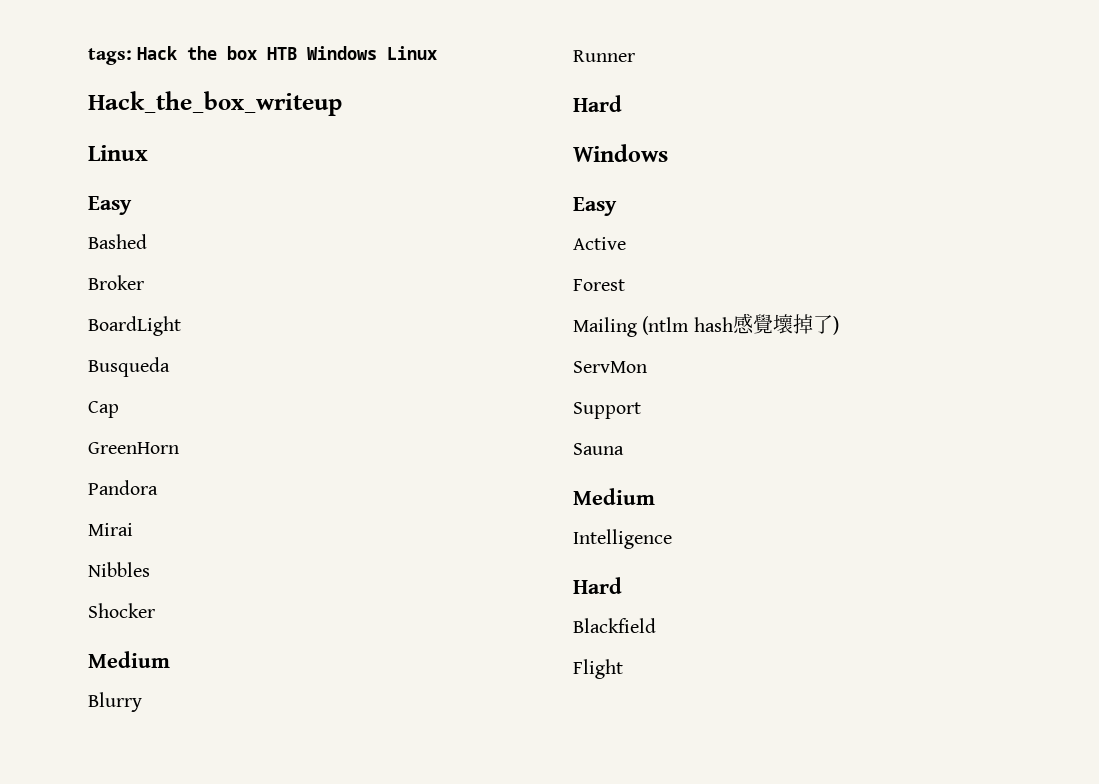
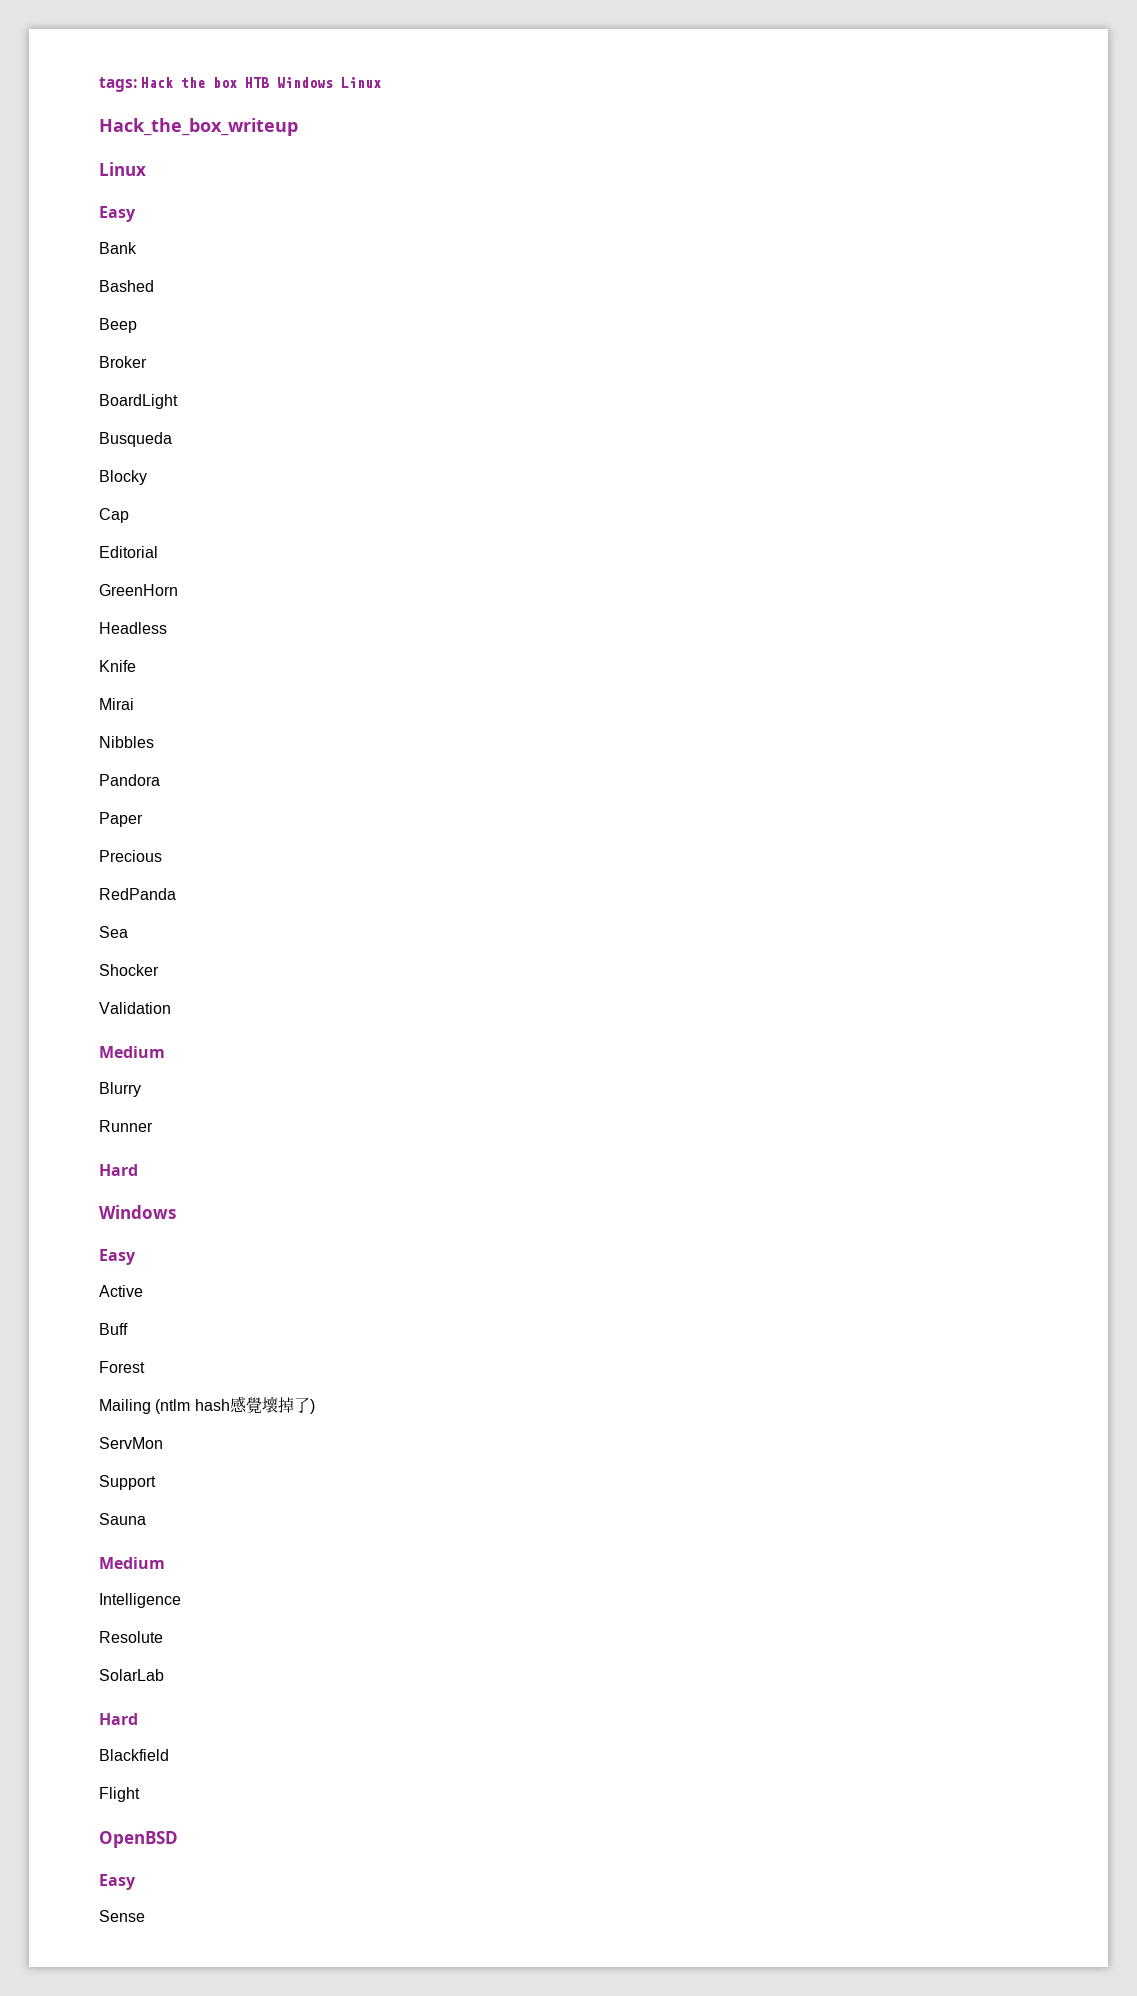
+ Bank
+ Beep
+ Blocky
+ Editorial
- Pandora
+ Headless
+ Knife
+ Pandora
+ Paper
+ Precious
+ RedPanda
+ Sea
+ Validation
+ Buff
+ Resolute
+ SolarLab
+ OpenBSD
+ Easy
+ Sense

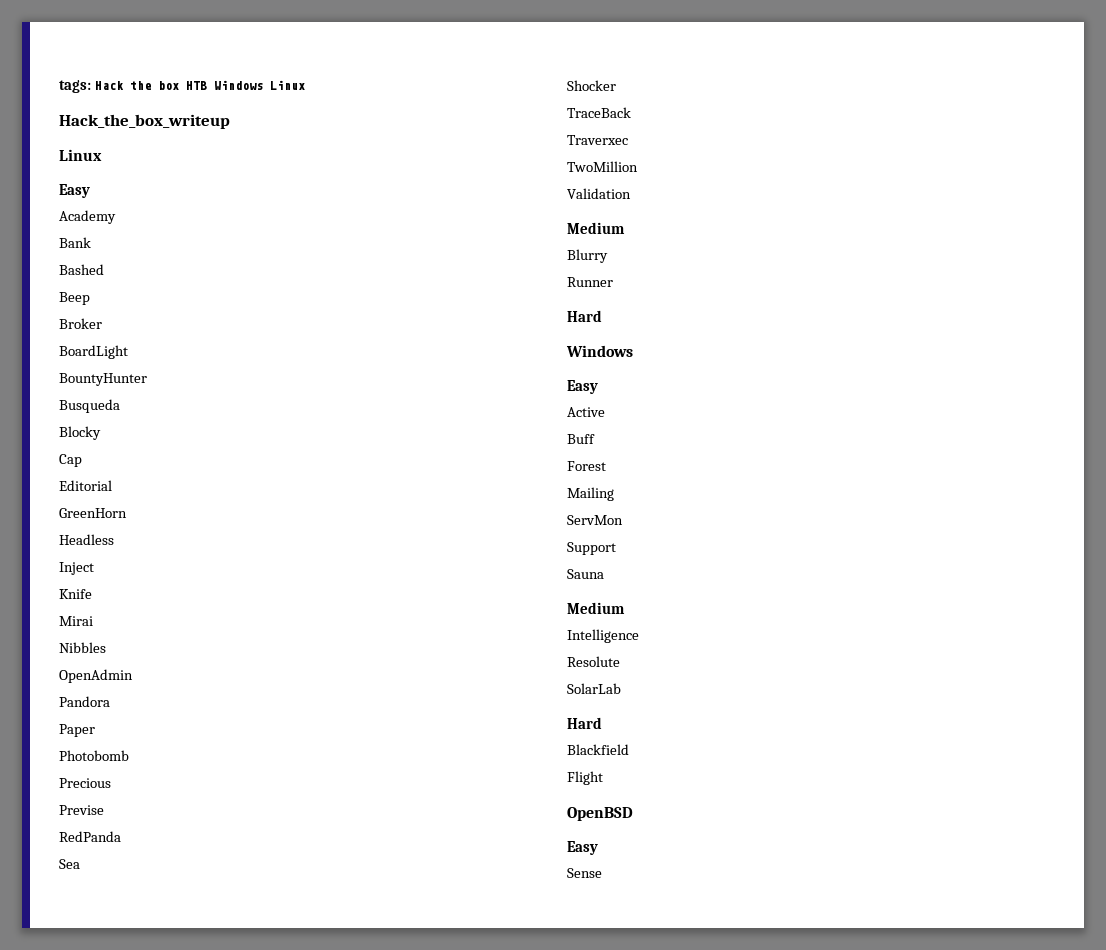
+ Academy
+ BountyHunter
+ Inject
+ OpenAdmin
+ Photobomb
+ Previse
+ TraceBack
+ Traverxec
+ TwoMillion
- Mailing (ntlm hash感覺壞掉了)
+ Mailing

